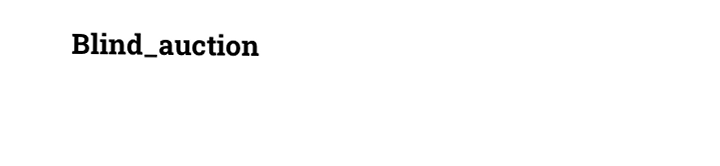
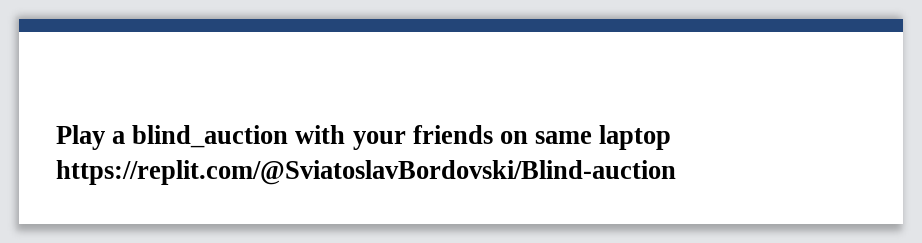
- Blind_auction
+ Play a blind_auction with your friends on same laptop https://replit.com/@SviatoslavBordovski/Blind-auction

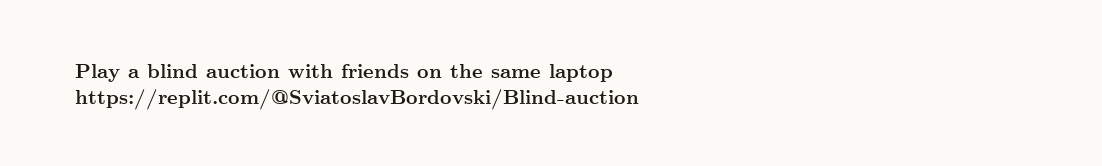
- Play a blind_auction with your friends on same laptop https://replit.com/@SviatoslavBordovski/Blind-auction
+ Play a blind auction with friends on the same laptop https://replit.com/@SviatoslavBordovski/Blind-auction

